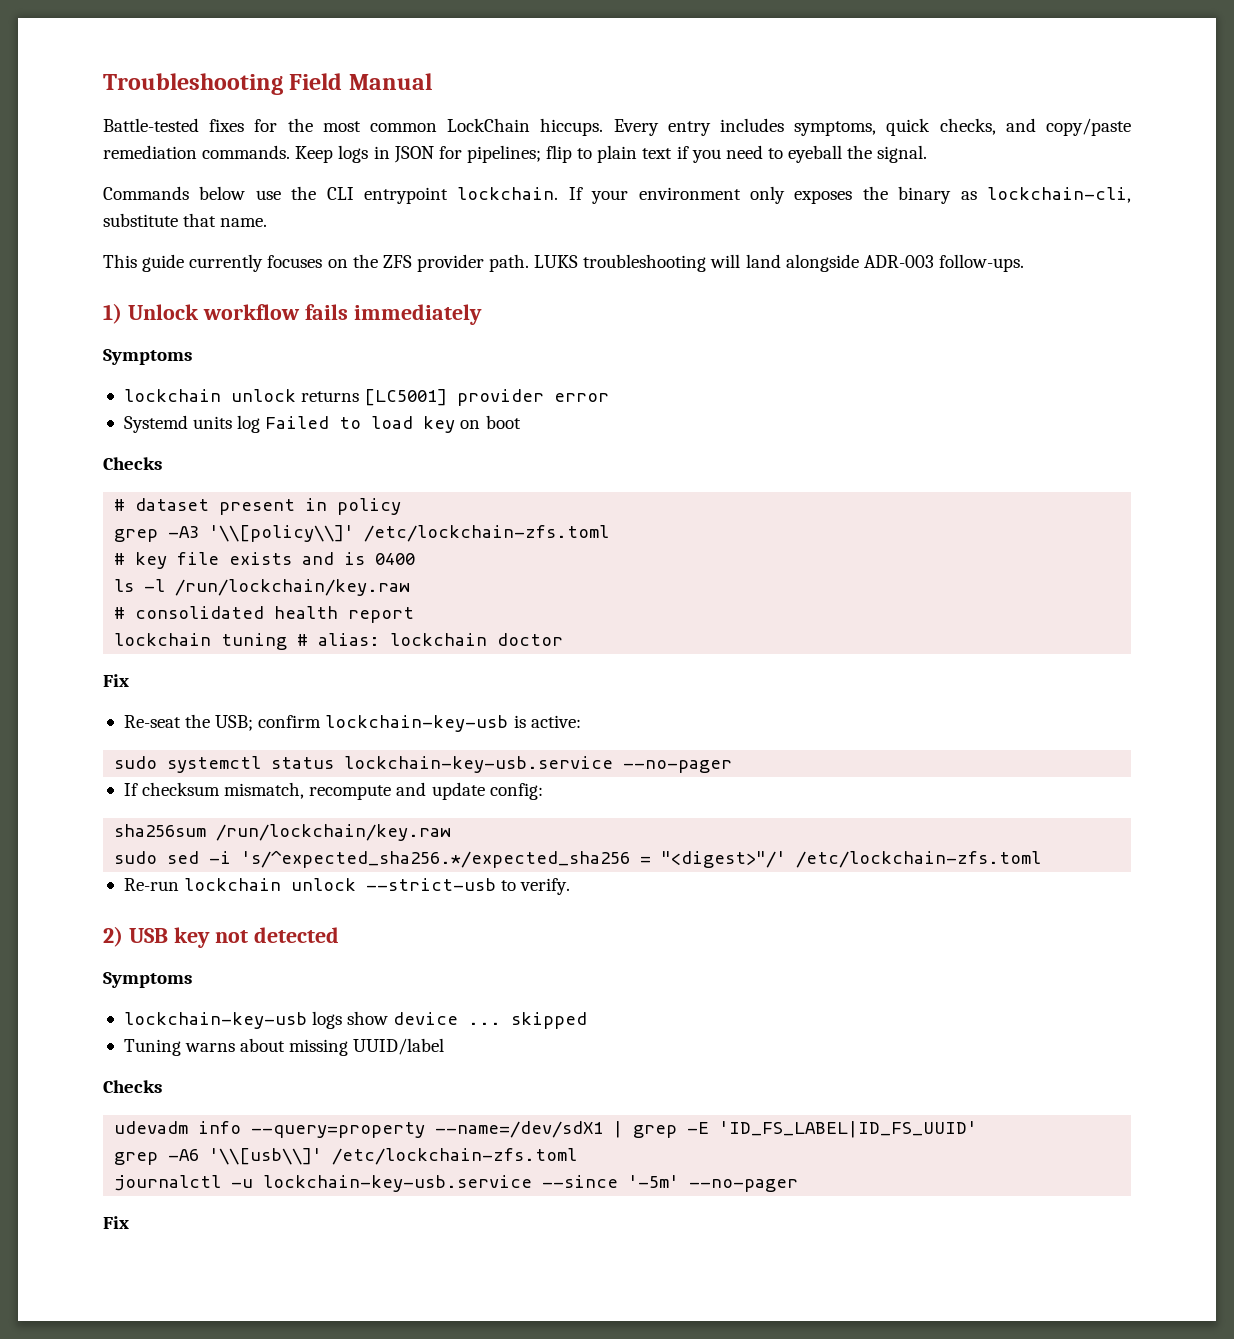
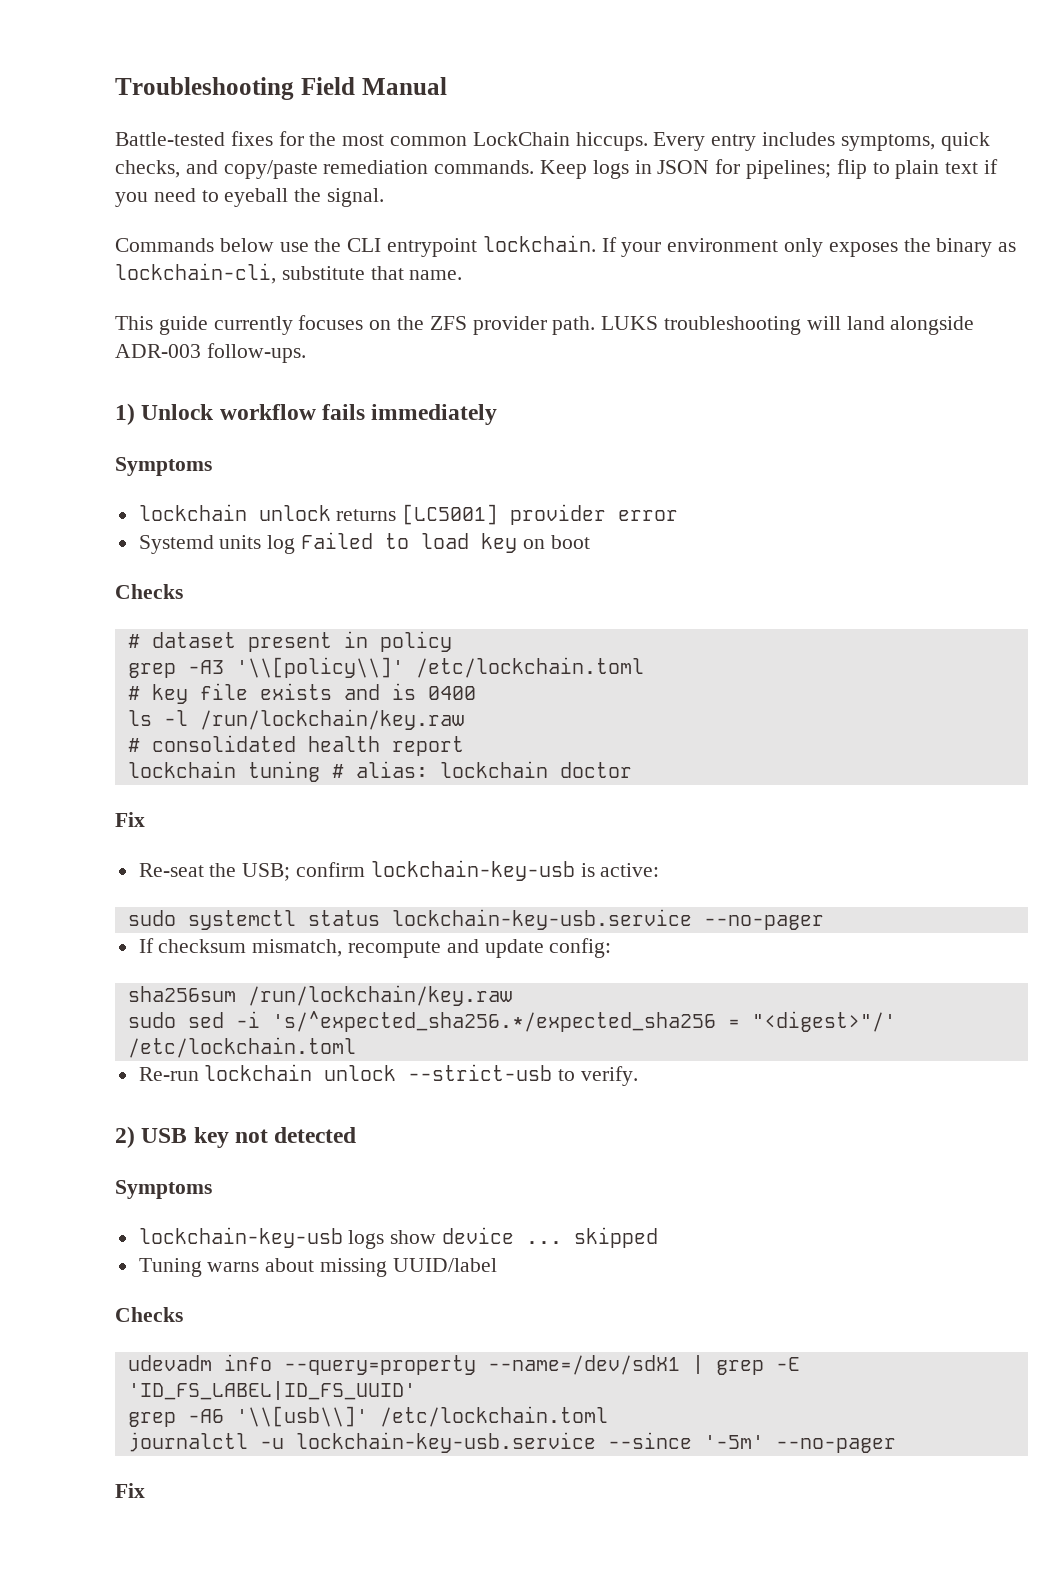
- grep -A3 '\\[policy\\]' /etc/lockchain-zfs.toml
+ grep -A3 '\\[policy\\]' /etc/lockchain.toml
- sudo sed -i 's/^expected_sha256.*/expected_sha256 = "<digest>"/' /etc/lockchain-zfs.toml
+ sudo sed -i 's/^expected_sha256.*/expected_sha256 = "<digest>"/' /etc/lockchain.toml
- grep -A6 '\\[usb\\]' /etc/lockchain-zfs.toml
+ grep -A6 '\\[usb\\]' /etc/lockchain.toml

